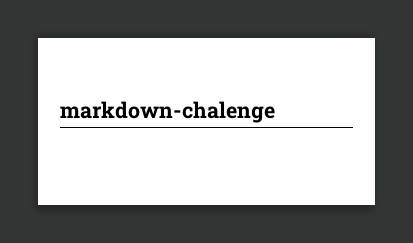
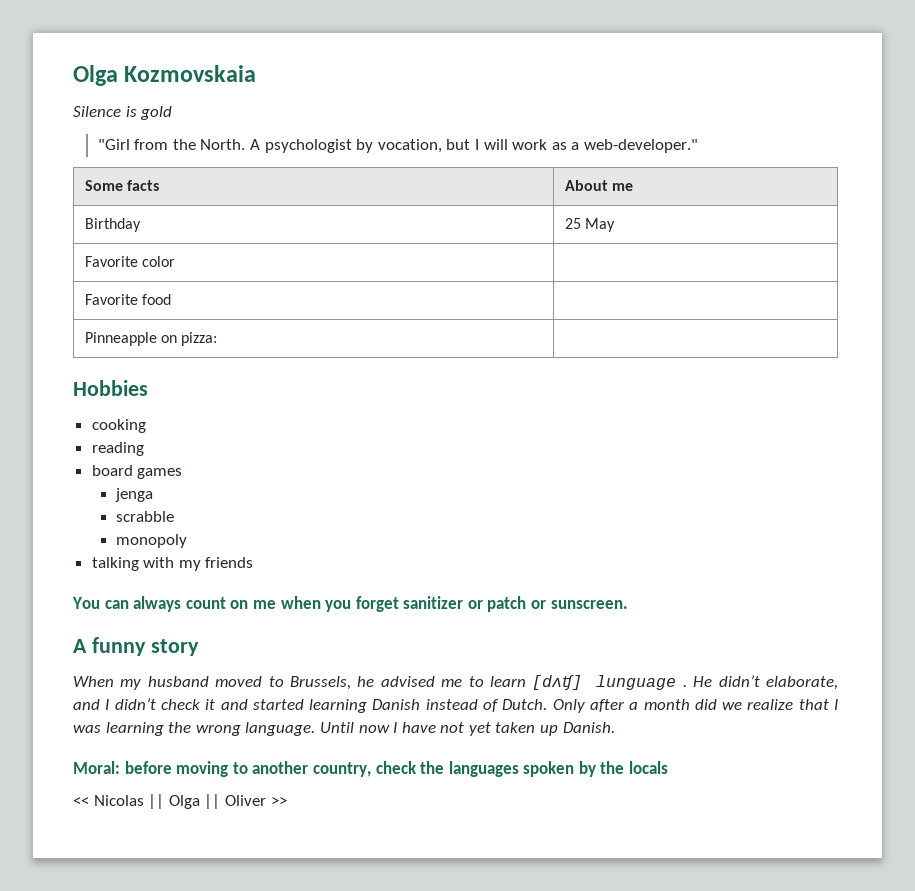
- markdown-chalenge
+ Olga Kozmovskaia
+ Silence is gold
+ "Girl from the North. A psychologist by vocation, but I will work as a web-developer."
+ Some facts | About me
+ Birthday | 25 May
+ Favorite color |
+ Favorite food |
+ Pinneapple on pizza: |
+ Hobbies
+ cooking
+ reading
+ board games
+ jenga
+ scrabble
+ monopoly
+ talking with my friends
+ You can always count on me when you forget sanitizer or patch or sunscreen.
+ A funny story
+ When my husband moved to Brussels, he advised me to learn [dʌʧ] lunguage . He didn’t elaborate, and I didn’t check it and started learning Danish instead of Dutch. Only after a month did we realize that I was learning the wrong language. Until now I have not yet taken up Danish.
+ Moral: before moving to another country, check the languages spoken by the locals
+ << Nicolas || Olga || Oliver >>

